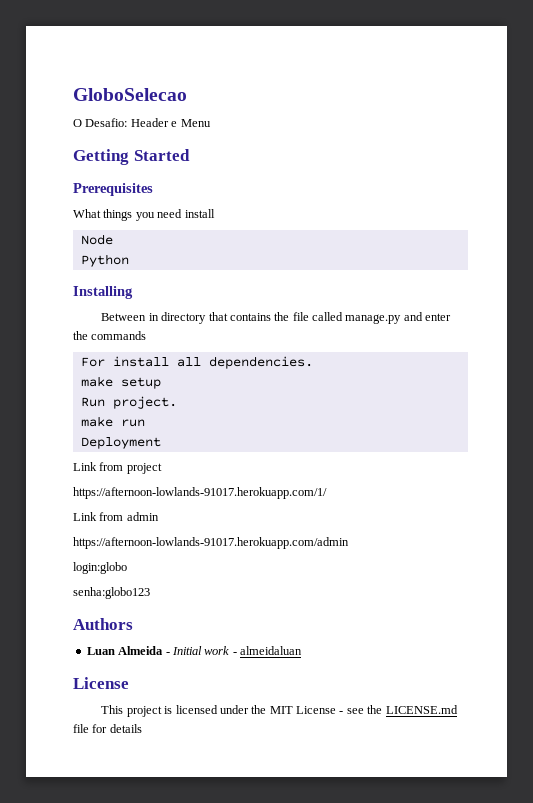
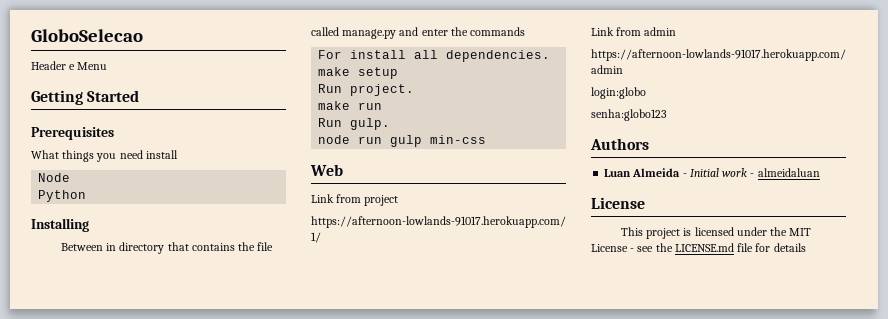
- O Desafio: Header e Menu
+ Header e Menu
- Deployment
+ Run gulp.
+ node run gulp min-css
+ Web

